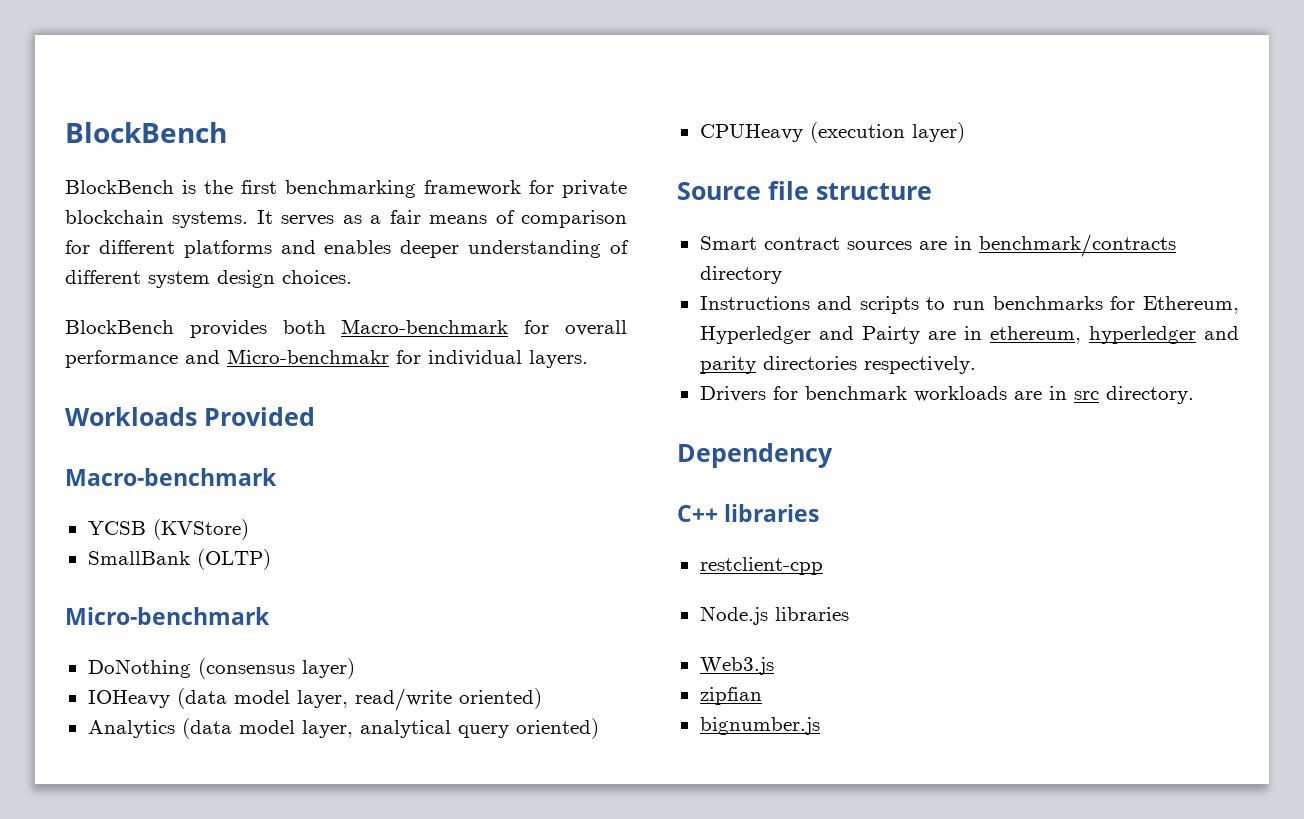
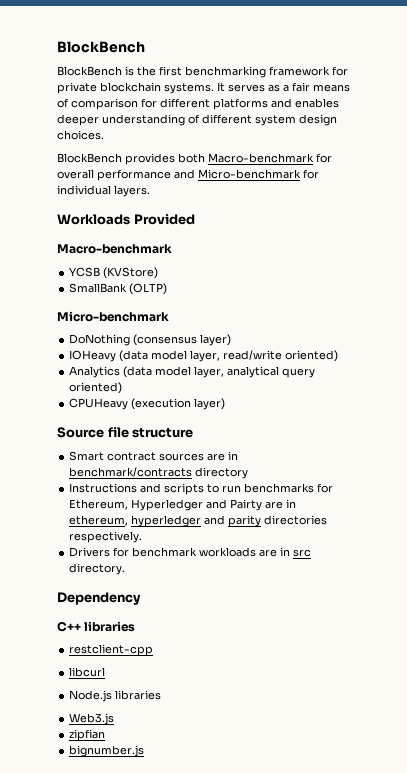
- BlockBench provides both Macro-benchmark for overall performance and Micro-benchmakr for individual layers.
+ BlockBench provides both Macro-benchmark for overall performance and Micro-benchmark for individual layers.
+ libcurl

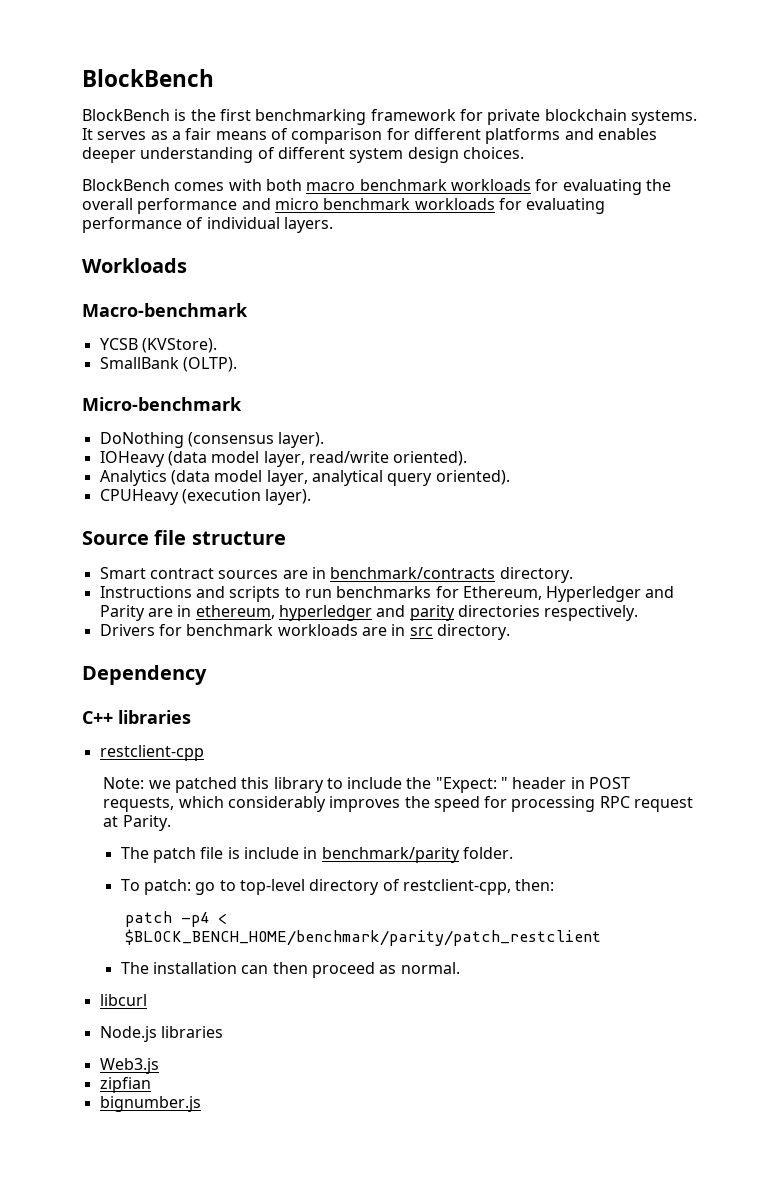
- BlockBench provides both Macro-benchmark for overall performance and Micro-benchmark for individual layers.
+ BlockBench comes with both macro benchmark workloads for evaluating the overall performance and micro benchmark workloads for evaluating performance of individual layers.
- Workloads Provided
+ Workloads
- YCSB (KVStore)
+ YCSB (KVStore).
- SmallBank (OLTP)
+ SmallBank (OLTP).
- DoNothing (consensus layer)
+ DoNothing (consensus layer).
- IOHeavy (data model layer, read/write oriented)
+ IOHeavy (data model layer, read/write oriented).
- Analytics (data model layer, analytical query oriented)
+ Analytics (data model layer, analytical query oriented).
- CPUHeavy (execution layer)
+ CPUHeavy (execution layer).
- Smart contract sources are in benchmark/contracts directory
+ Smart contract sources are in benchmark/contracts directory.
- Instructions and scripts to run benchmarks for Ethereum, Hyperledger and Pairty are in ethereum, hyperledger and parity directories respectively.
+ Instructions and scripts to run benchmarks for Ethereum, Hyperledger and Parity are in ethereum, hyperledger and parity directories respectively.
+ Note: we patched this library to include the "Expect: " header in POST requests, which considerably improves the speed for processing RPC request at Parity.
+ The patch file is include in benchmark/parity folder.
+ To patch: go to top-level directory of restclient-cpp, then:
+ patch -p4 < $BLOCK_BENCH_HOME/benchmark/parity/patch_restclient
+ The installation can then proceed as normal.

